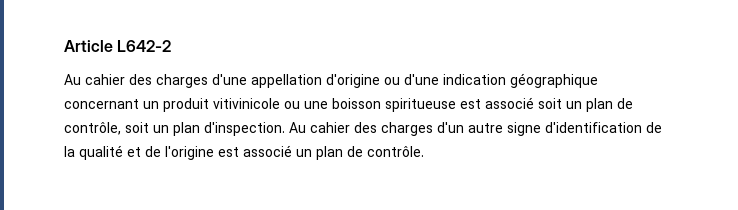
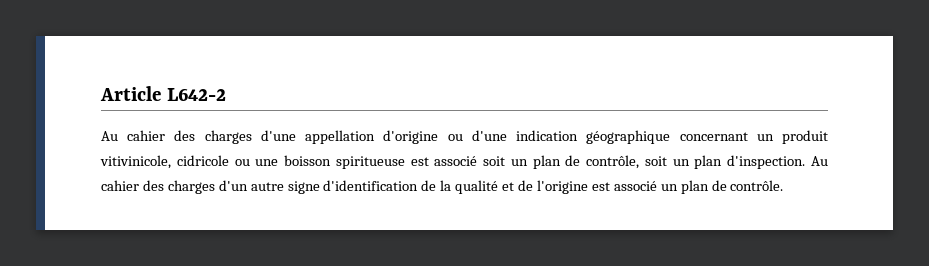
- Au cahier des charges d'une appellation d'origine ou d'une indication géographique concernant un produit vitivinicole ou une boisson spiritueuse est associé soit un plan de contrôle, soit un plan d'inspection.
+ Au cahier des charges d'une appellation d'origine ou d'une indication géographique concernant un produit vitivinicole, cidricole ou une boisson spiritueuse est associé soit un plan de contrôle, soit un plan d'inspection.

